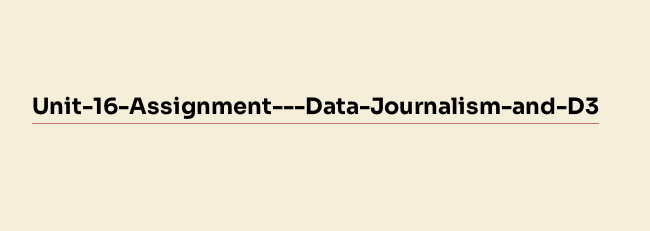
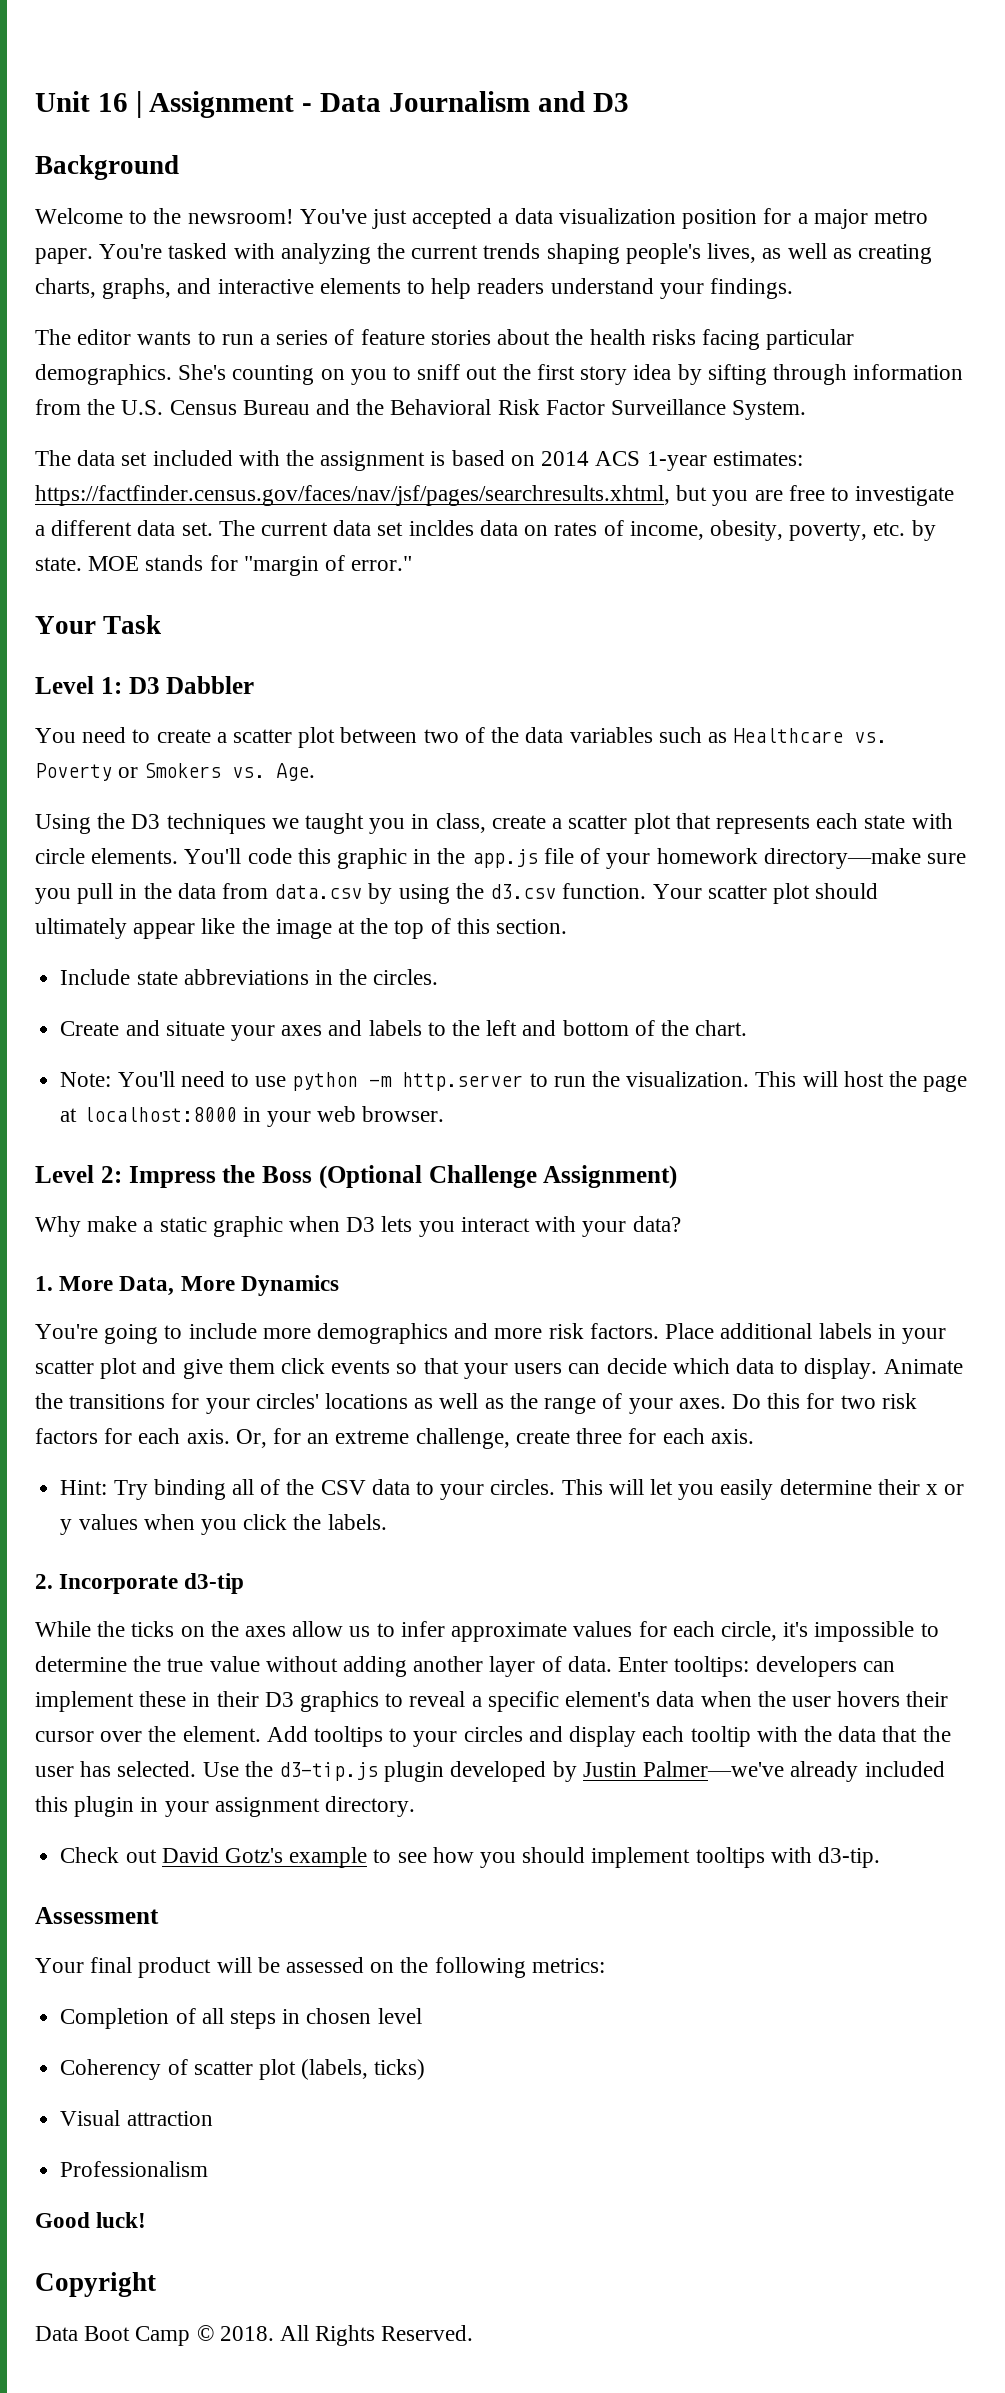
- Unit-16-Assignment---Data-Journalism-and-D3
+ Unit 16 | Assignment - Data Journalism and D3
+ Background
+ Welcome to the newsroom! You've just accepted a data visualization position for a major metro paper. You're tasked with analyzing the current trends shaping people's lives, as well as creating charts, graphs, and interactive elements to help readers understand your findings.
+ The editor wants to run a series of feature stories about the health risks facing particular demographics. She's counting on you to sniff out the first story idea by sifting through information from the U.S. Census Bureau and the Behavioral Risk Factor Surveillance System.
+ The data set included with the assignment is based on 2014 ACS 1-year estimates: https://factfinder.census.gov/faces/nav/jsf/pages/searchresults.xhtml, but you are free to investigate a different data set. The current data set incldes data on rates of income, obesity, poverty, etc. by state. MOE stands for "margin of error."
+ Your Task
+ Level 1: D3 Dabbler
+ You need to create a scatter plot between two of the data variables such as Healthcare vs. Poverty or Smokers vs. Age.
+ Using the D3 techniques we taught you in class, create a scatter plot that represents each state with circle elements. You'll code this graphic in the app.js file of your homework directory—make sure you pull in the data from data.csv by using the d3.csv function. Your scatter plot should ultimately appear like the image at the top of this section.
+ Include state abbreviations in the circles.
+ Create and situate your axes and labels to the left and bottom of the chart.
+ Note: You'll need to use python -m http.server to run the visualization. This will host the page at localhost:8000 in your web browser.
+ Level 2: Impress the Boss (Optional Challenge Assignment)
+ Why make a static graphic when D3 lets you interact with your data?
+ 1. More Data, More Dynamics
+ You're going to include more demographics and more risk factors. Place additional labels in your scatter plot and give them click events so that your users can decide which data to display. Animate the transitions for your circles' locations as well as the range of your axes. Do this for two risk factors for each axis. Or, for an extreme challenge, create three for each axis.
+ Hint: Try binding all of the CSV data to your circles. This will let you easily determine their x or y values when you click the labels.
+ 2. Incorporate d3-tip
+ While the ticks on the axes allow us to infer approximate values for each circle, it's impossible to determine the true value without adding another layer of data. Enter tooltips: developers can implement these in their D3 graphics to reveal a specific element's data when the user hovers their cursor over the element. Add tooltips to your circles and display each tooltip with the data that the user has selected. Use the d3-tip.js plugin developed by Justin Palmer—we've already included this plugin in your assignment directory.
+ Check out David Gotz's example to see how you should implement tooltips with d3-tip.
+ Assessment
+ Your final product will be assessed on the following metrics:
+ Completion of all steps in chosen level
+ Coherency of scatter plot (labels, ticks)
+ Visual attraction
+ Professionalism
+ Good luck!
+ Copyright
+ Data Boot Camp © 2018. All Rights Reserved.

